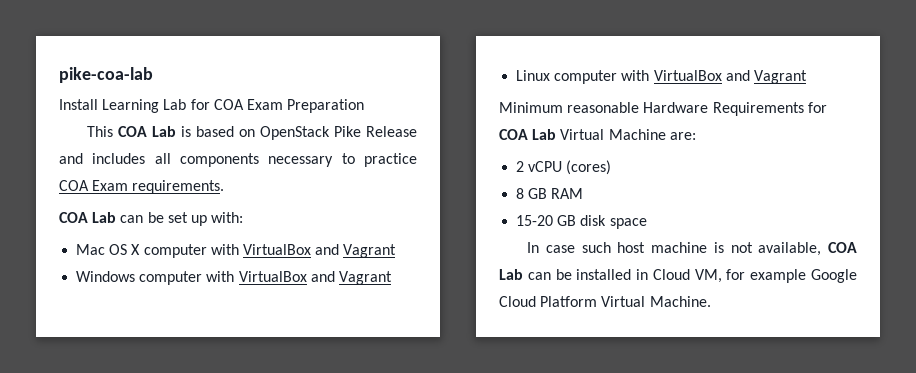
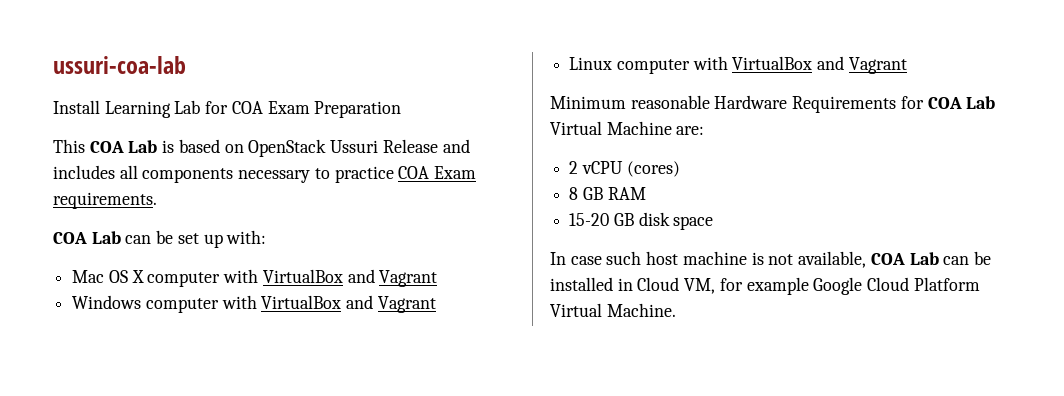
- pike-coa-lab
+ ussuri-coa-lab
- This COA Lab is based on OpenStack Pike Release and includes all components necessary to practice COA Exam requirements.
+ This COA Lab is based on OpenStack Ussuri Release and includes all components necessary to practice COA Exam requirements.

